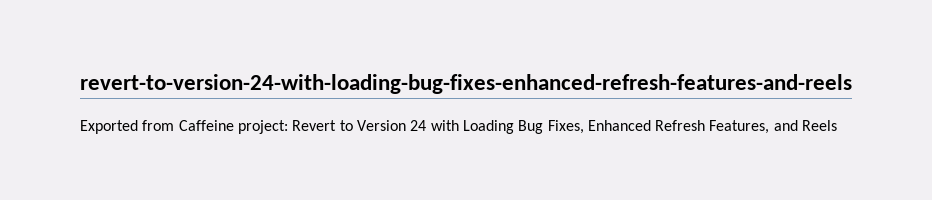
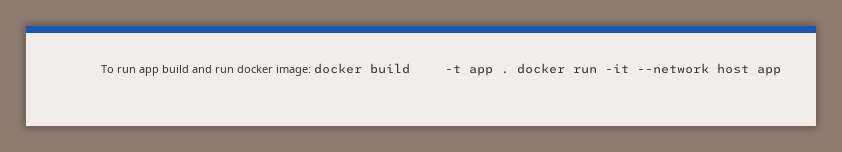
- revert-to-version-24-with-loading-bug-fixes-enhanced-refresh-features-and-reels
- Exported from Caffeine project: Revert to Version 24 with Loading Bug Fixes, Enhanced Refresh Features, and Reels
+ To run app build and run docker image: docker build -t app . docker run -it --network host app

